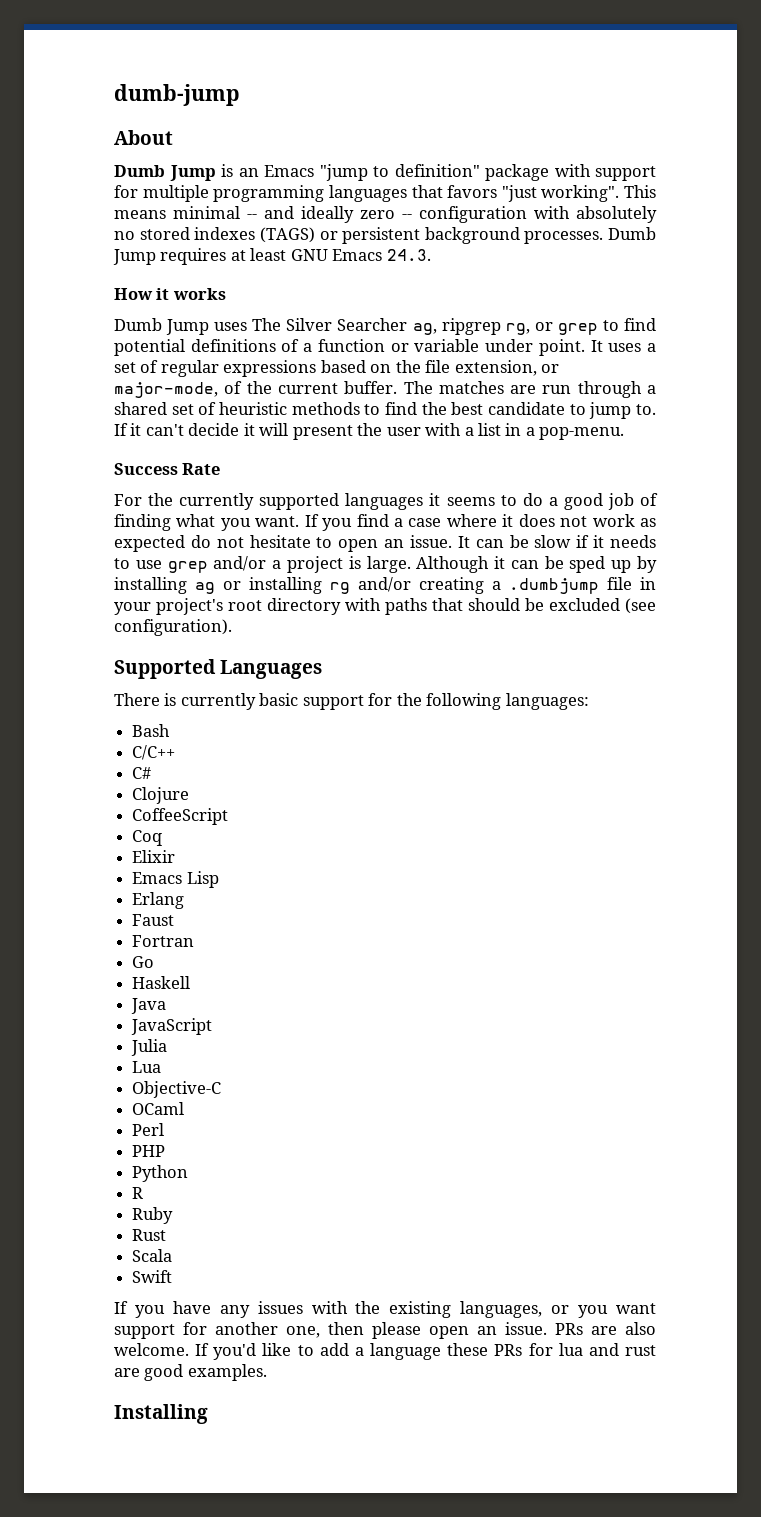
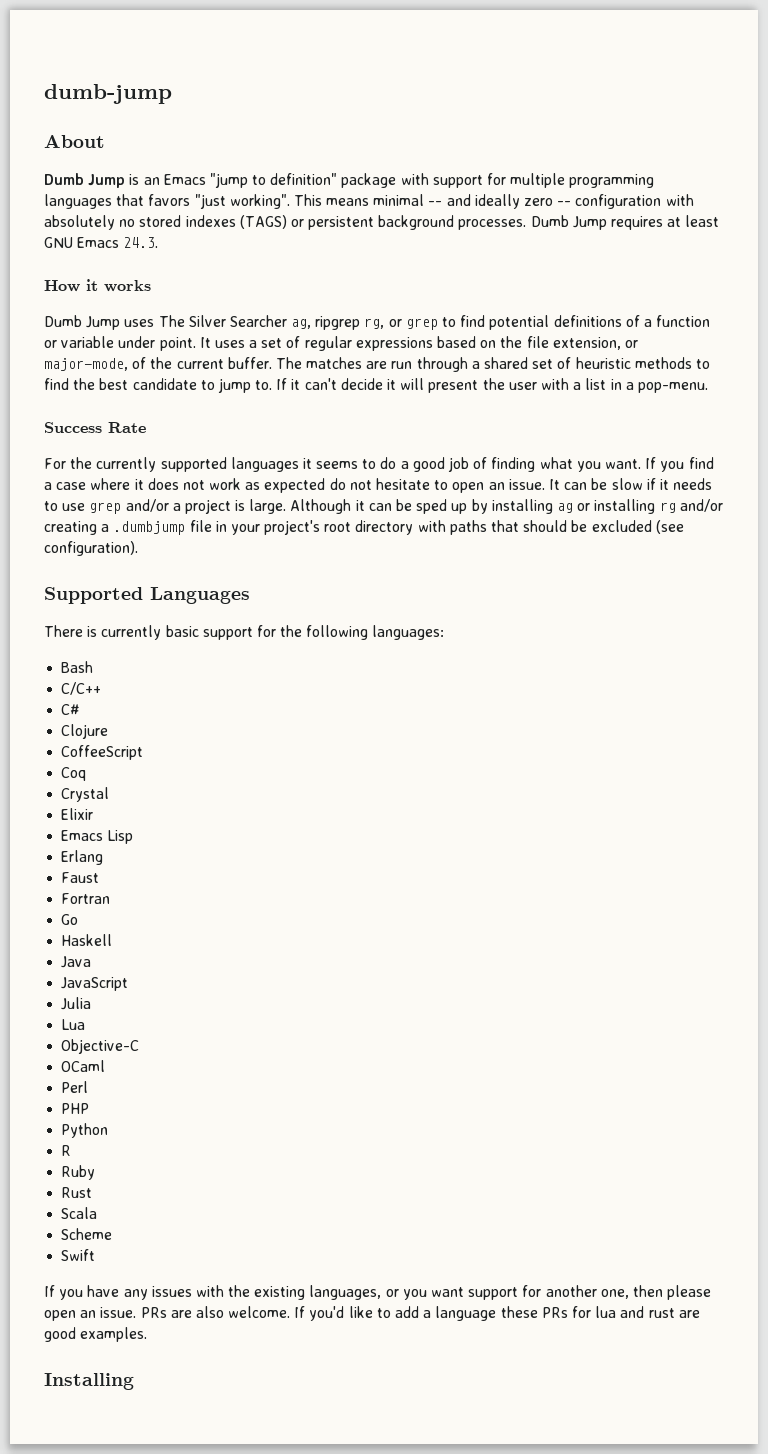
+ Crystal
+ Scheme

